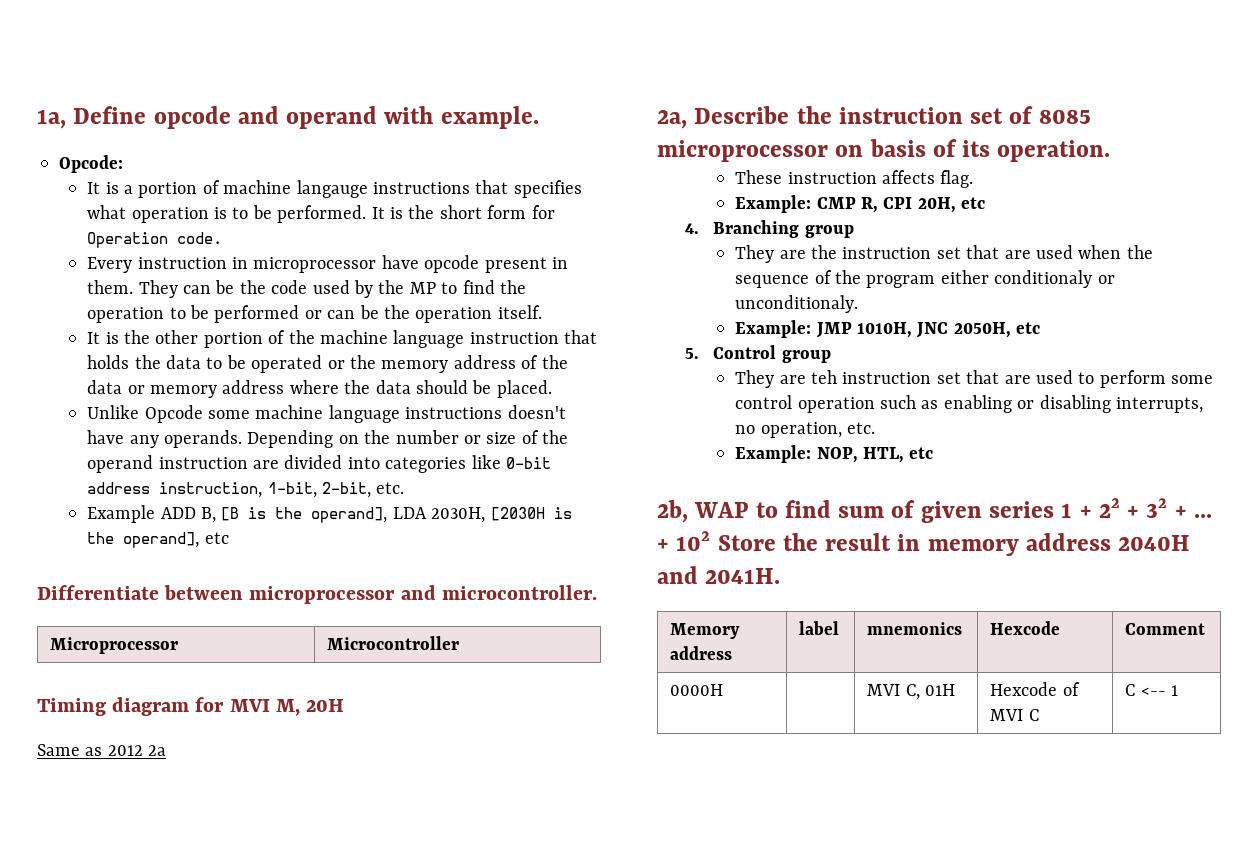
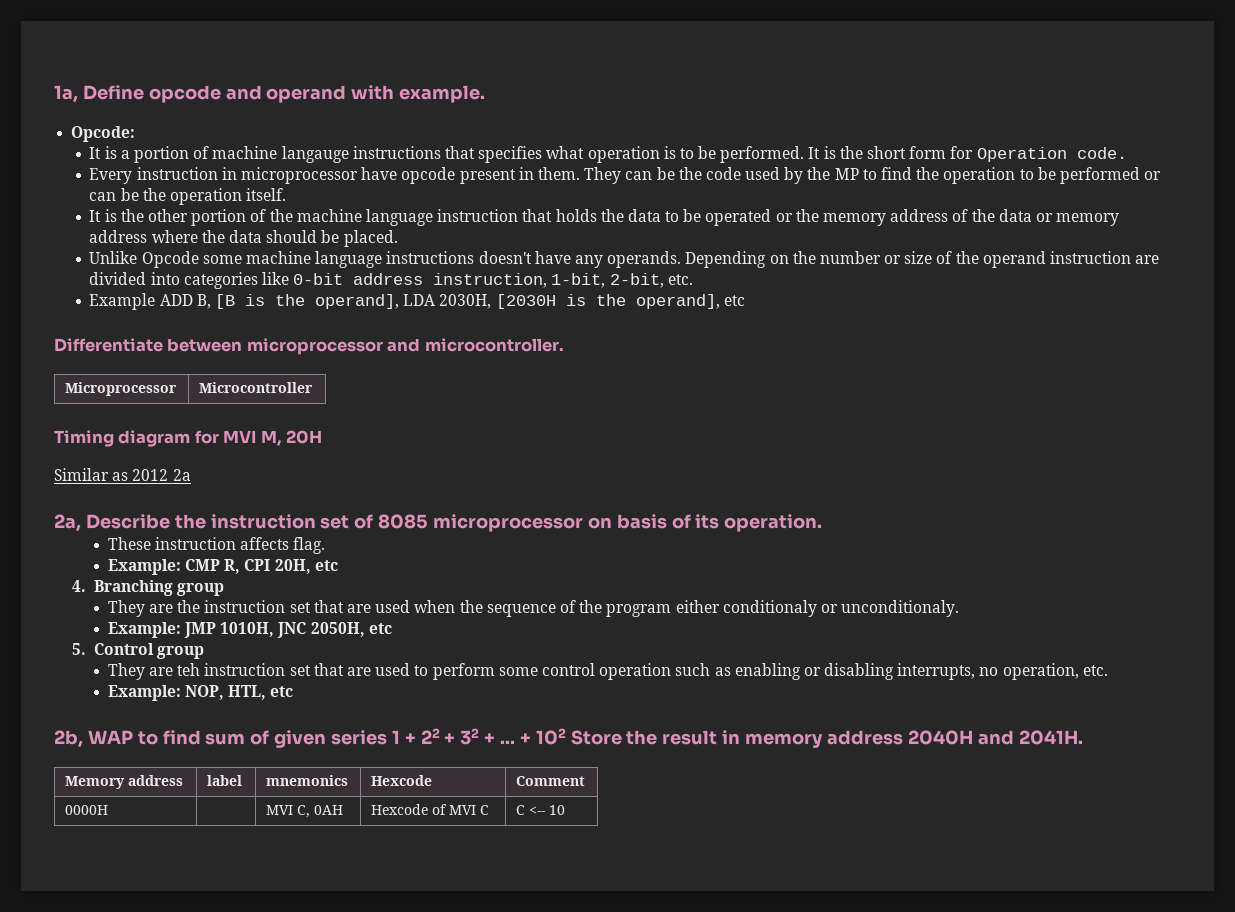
- Same as 2012 2a
+ Similar as 2012 2a
- 0000H | | MVI C, 01H | Hexcode of MVI C | C <-- 1
+ 0000H | | MVI C, 0AH | Hexcode of MVI C | C <-- 10

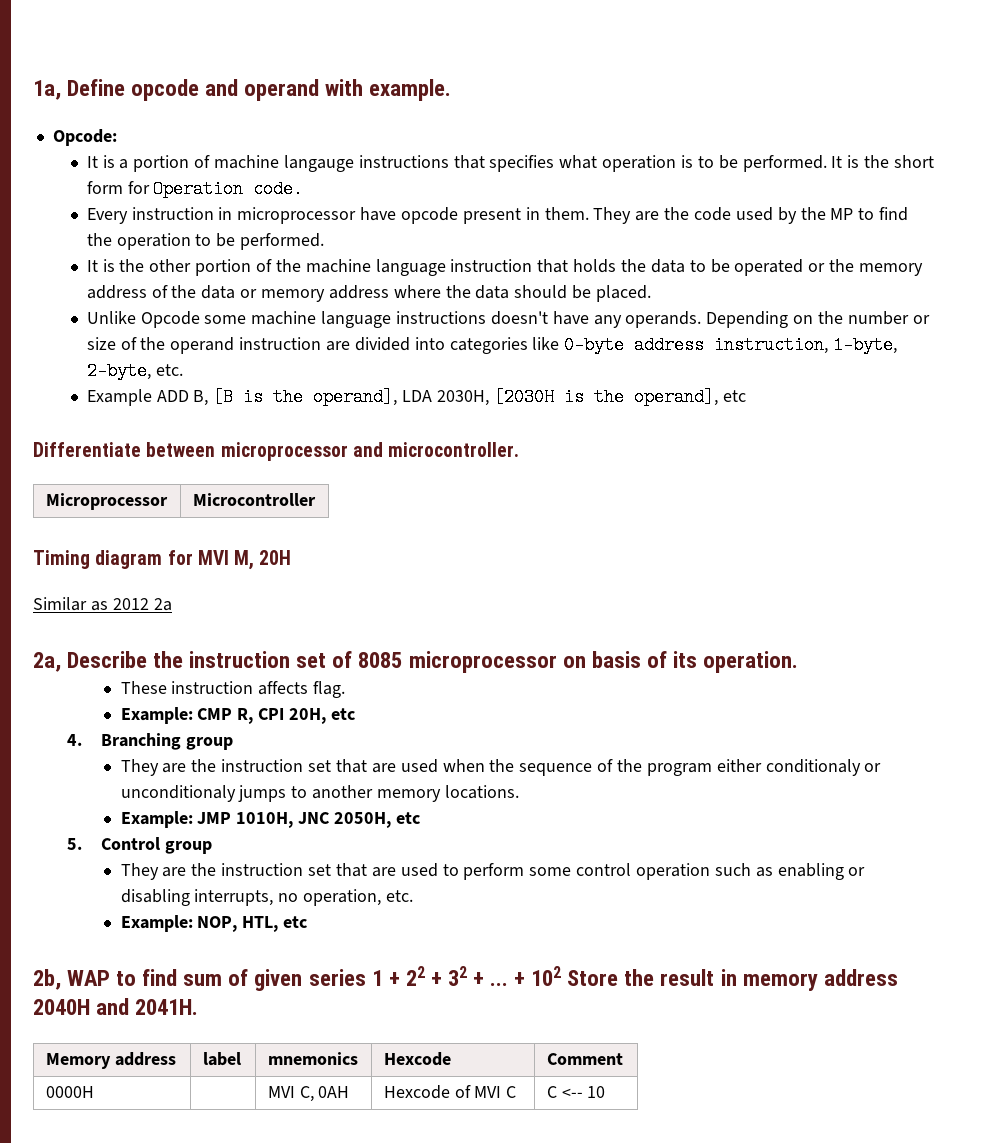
- They can be the code used by the MP to find the operation to be performed or can be the operation itself.
+ They are the code used by the MP to find the operation to be performed.
- Depending on the number or size of the operand instruction are divided into categories like 0-bit address instruction, 1-bit, 2-bit, etc.
+ Depending on the number or size of the operand instruction are divided into categories like 0-byte address instruction, 1-byte, 2-byte, etc.
- They are the instruction set that are used when the sequence of the program either conditionaly or unconditionaly.
+ They are the instruction set that are used when the sequence of the program either conditionaly or unconditionaly jumps to another memory locations.
- They are teh instruction set that are used to perform some control operation such as enabling or disabling interrupts, no operation, etc.
+ They are the instruction set that are used to perform some control operation such as enabling or disabling interrupts, no operation, etc.

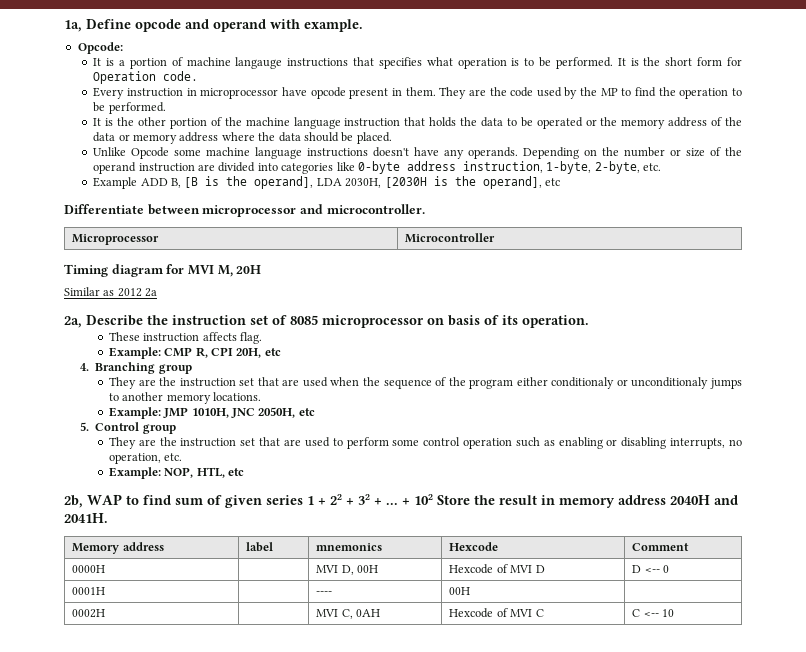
- 0000H | | MVI C, 0AH | Hexcode of MVI C | C <-- 10
+ 0000H | | MVI D, 00H | Hexcode of MVI D | D <-- 0
+ 0001H | | ---- | 00H |
+ 0002H | | MVI C, 0AH | Hexcode of MVI C | C <-- 10

